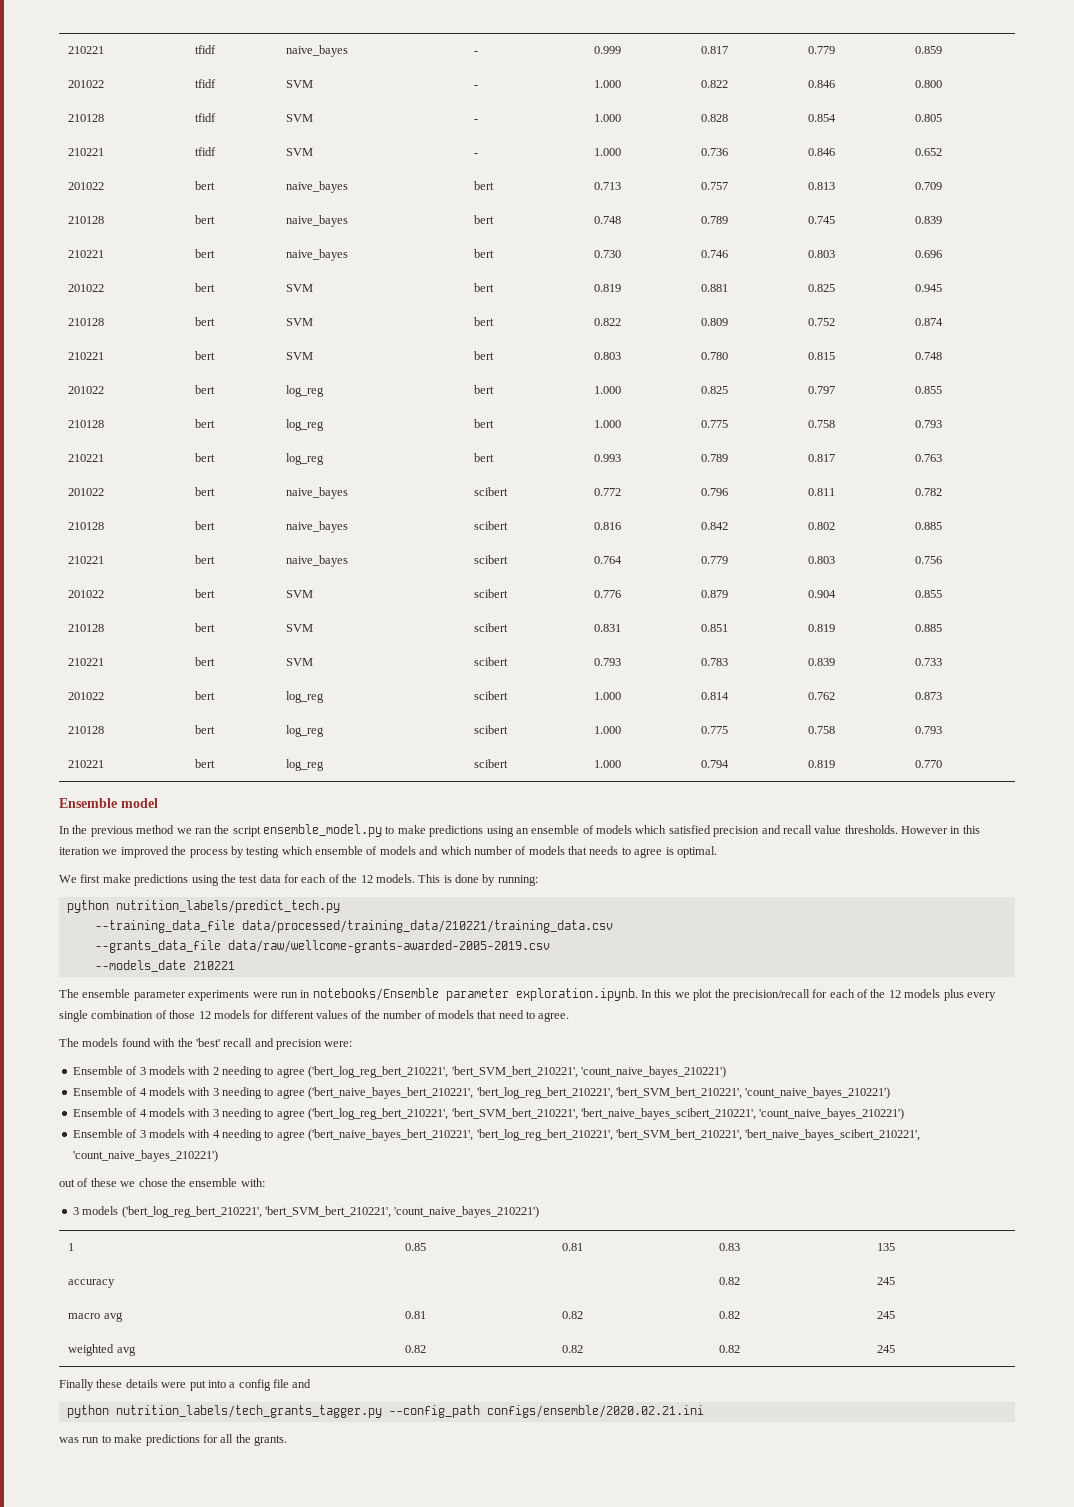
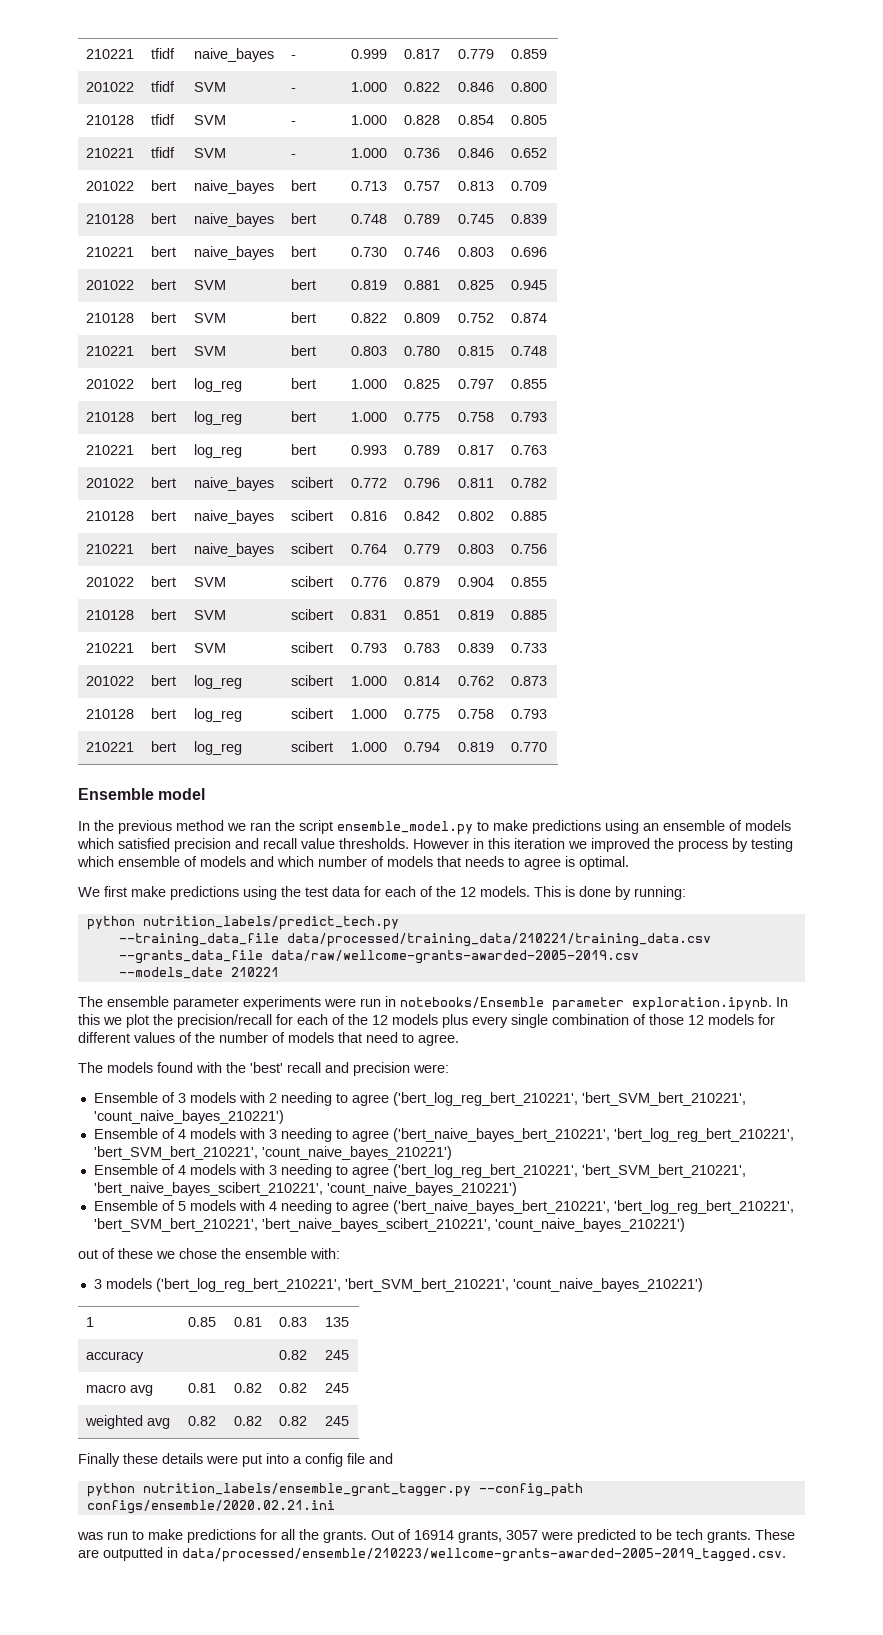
- Ensemble of 3 models with 4 needing to agree ('bert_naive_bayes_bert_210221', 'bert_log_reg_bert_210221', 'bert_SVM_bert_210221', 'bert_naive_bayes_scibert_210221', 'count_naive_bayes_210221')
+ Ensemble of 5 models with 4 needing to agree ('bert_naive_bayes_bert_210221', 'bert_log_reg_bert_210221', 'bert_SVM_bert_210221', 'bert_naive_bayes_scibert_210221', 'count_naive_bayes_210221')
- python nutrition_labels/tech_grants_tagger.py --config_path configs/ensemble/2020.02.21.ini
+ python nutrition_labels/ensemble_grant_tagger.py --config_path configs/ensemble/2020.02.21.ini
+ Out of 16914 grants, 3057 were predicted to be tech grants. These are outputted in data/processed/ensemble/210223/wellcome-grants-awarded-2005-2019_tagged.csv.

